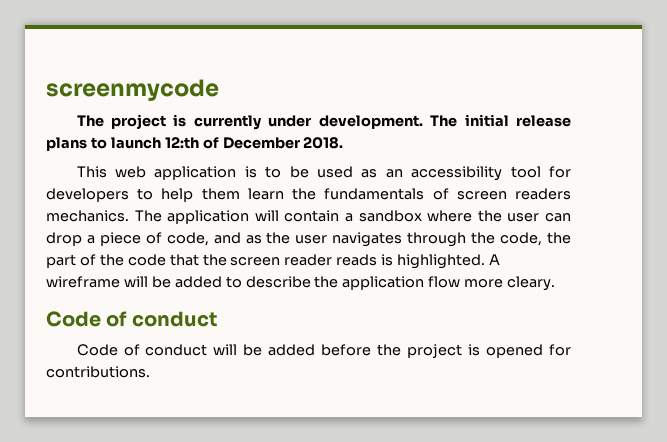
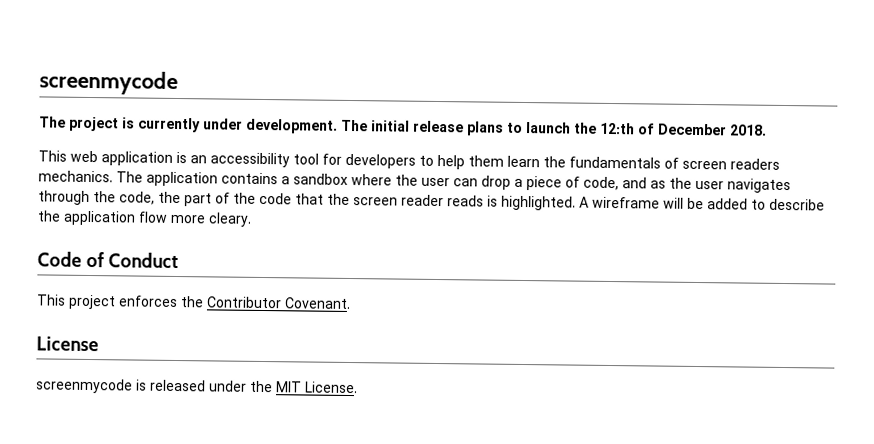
- The initial release plans to launch 12:th of December 2018.
+ The initial release plans to launch the 12:th of December 2018.
- This web application is to be used as an accessibility tool for developers to help them learn the fundamentals of screen readers mechanics.
+ This web application is an accessibility tool for developers to help them learn the fundamentals of screen readers mechanics.
- The application will contain a sandbox where the user can drop a piece of code, and as the user navigates through the code, the part of the code that the screen reader reads is highlighted.
+ The application contains a sandbox where the user can drop a piece of code, and as the user navigates through the code, the part of the code that the screen reader reads is highlighted.
  A wireframe will be added to describe the application flow more cleary.
- Code of conduct
- Code of conduct will be added before the project is opened for contributions.
+ Code of Conduct
+ This project enforces the Contributor Covenant.
+ License
+ screenmycode is released under the MIT License.

